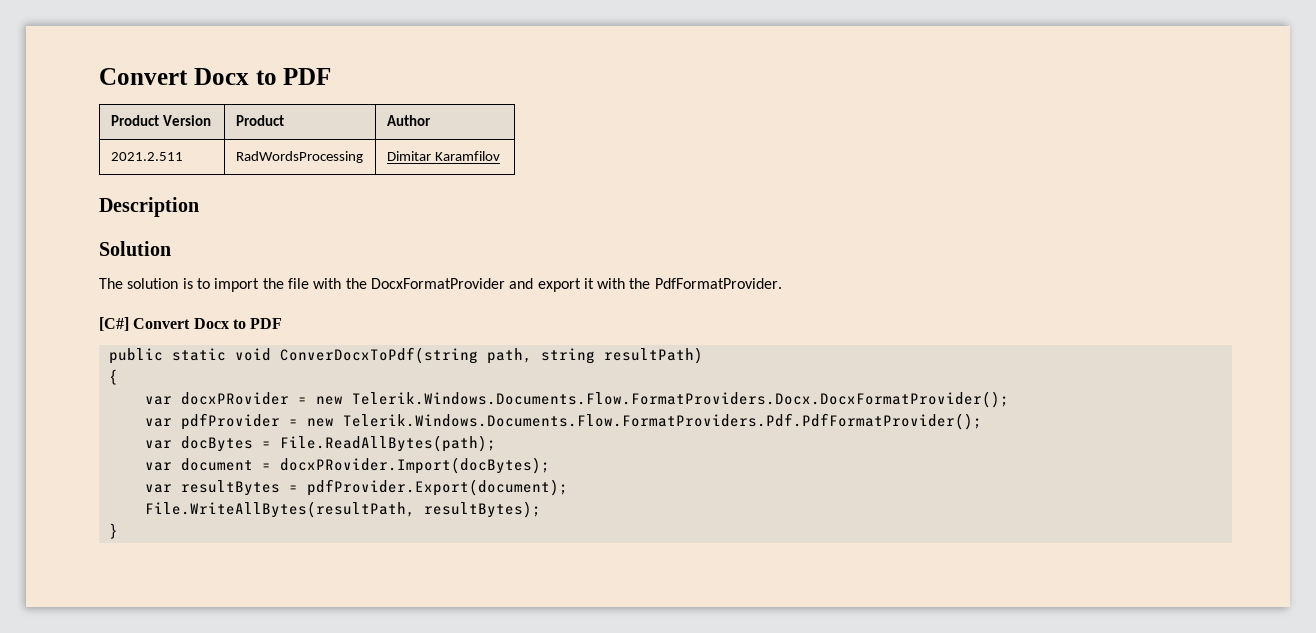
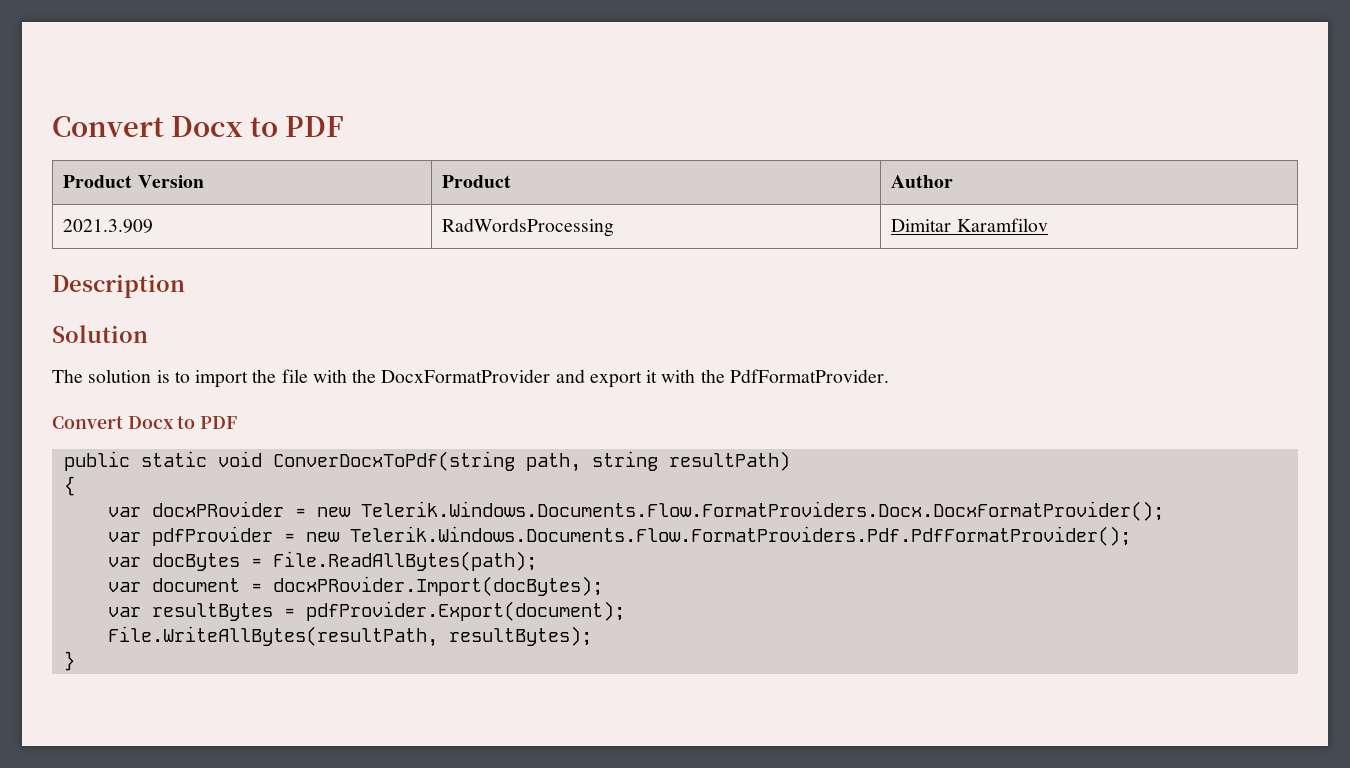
- 2021.2.511 | RadWordsProcessing | Dimitar Karamfilov
+ 2021.3.909 | RadWordsProcessing | Dimitar Karamfilov
  The solution is to import the file with the DocxFormatProvider and export it with the PdfFormatProvider.
- [C#] Convert Docx to PDF
+ Convert Docx to PDF

